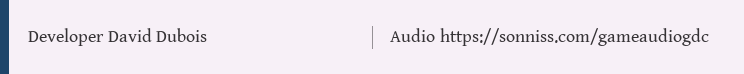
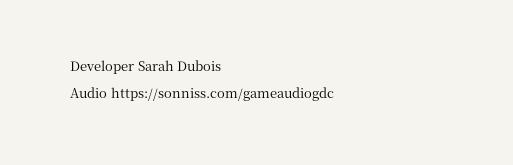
- Developer David Dubois
+ Developer Sarah Dubois

